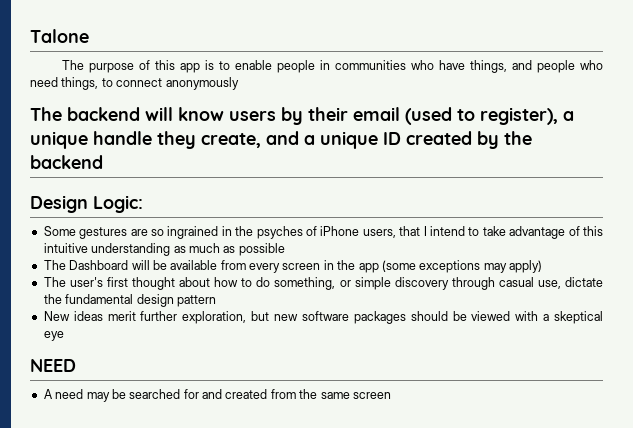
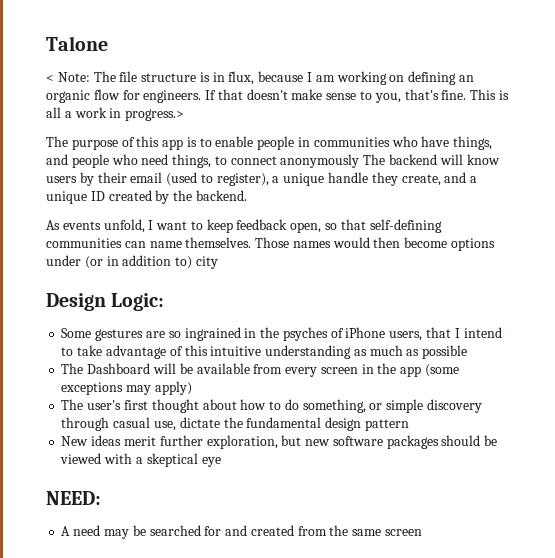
+ < Note: The file structure is in flux, because I am working on defining an organic flow for engineers. If that doesn't make sense to you, that's fine. This is all a work in progress.>
- The purpose of this app is to enable people in communities who have things, and people who need things, to connect anonymously
- The backend will know users by their email (used to register), a unique handle they create, and a unique ID created by the backend
+ The purpose of this app is to enable people in communities who have things, and people who need things, to connect anonymously The backend will know users by their email (used to register), a unique handle they create, and a unique ID created by the backend.
+ As events unfold, I want to keep feedback open, so that self-defining communities can name themselves. Those names would then become options under (or in addition to) city
- NEED
+ NEED:

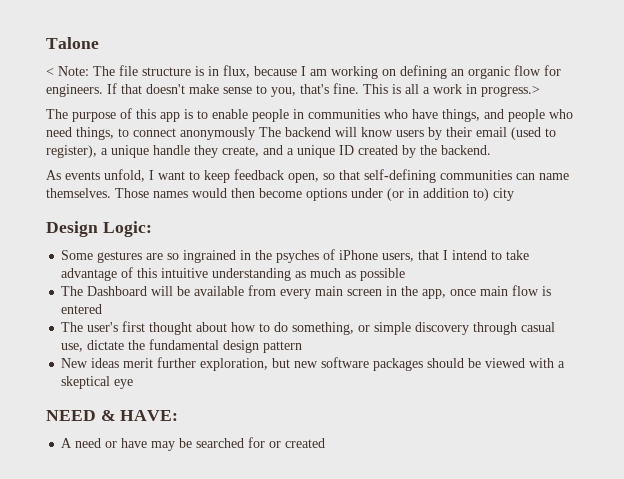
- The Dashboard will be available from every screen in the app (some exceptions may apply)
+ The Dashboard will be available from every main screen in the app, once main flow is entered
- NEED:
+ NEED & HAVE:
- A need may be searched for and created from the same screen
+ A need or have may be searched for or created

